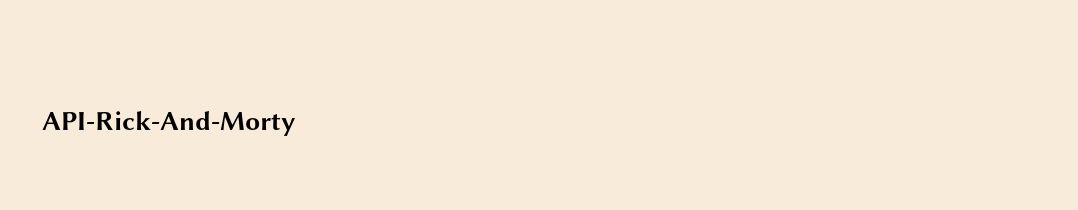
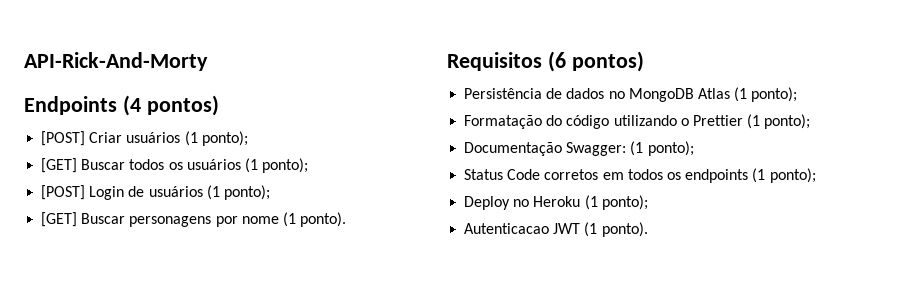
+ Endpoints (4 pontos)
+ [POST] Criar usuários (1 ponto);
+ [GET] Buscar todos os usuários (1 ponto);
+ [POST] Login de usuários (1 ponto);
+ [GET] Buscar personagens por nome (1 ponto).
+ Requisitos (6 pontos)
+ Persistência de dados no MongoDB Atlas (1 ponto);
+ Formatação do código utilizando o Prettier (1 ponto);
+ Documentação Swagger: (1 ponto);
+ Status Code corretos em todos os endpoints (1 ponto);
+ Deploy no Heroku (1 ponto);
+ Autenticacao JWT (1 ponto).

